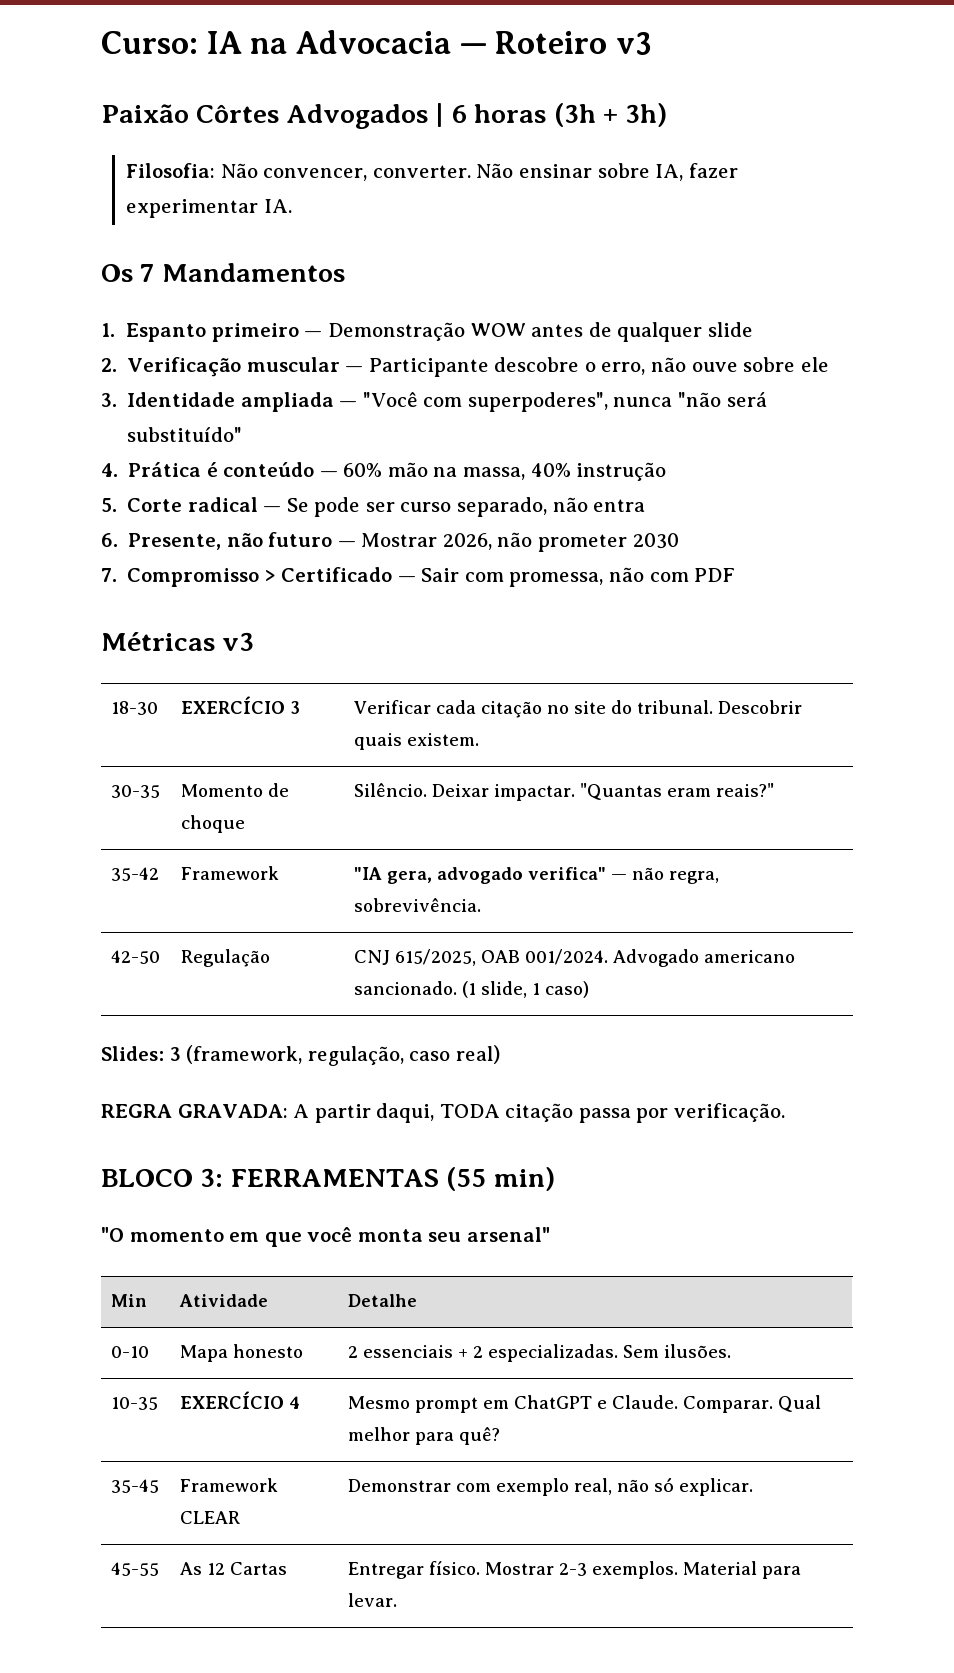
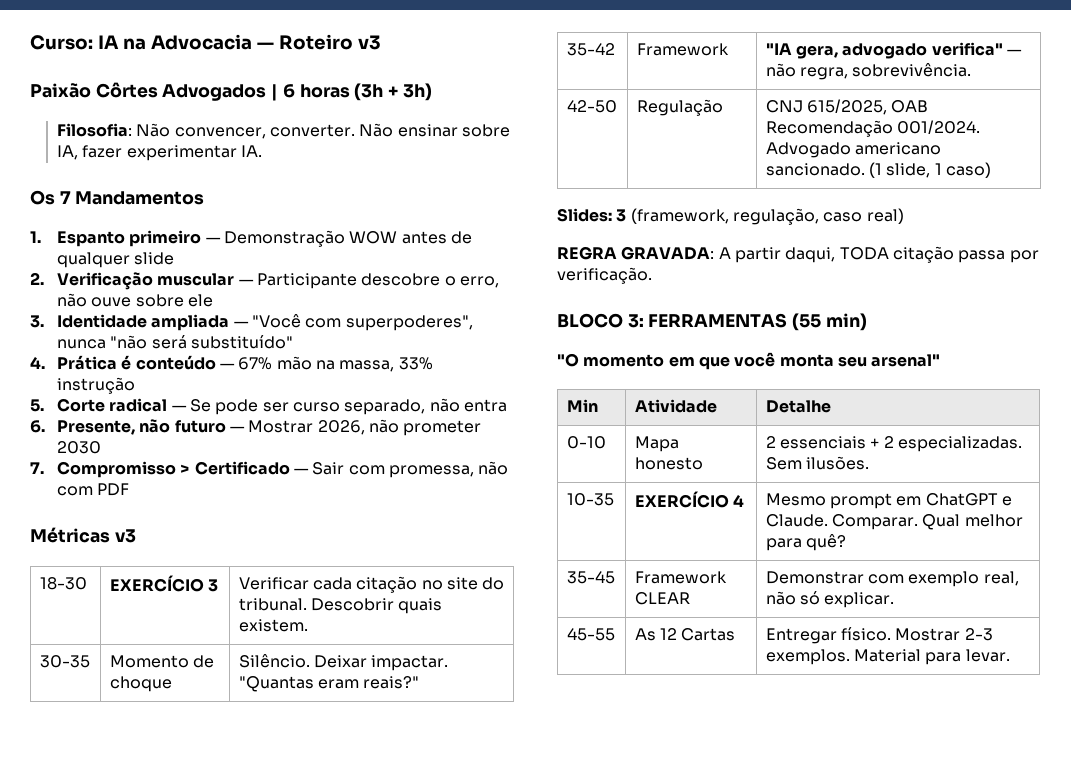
- 4. Prática é conteúdo — 60% mão na massa, 40% instrução
+ 4. Prática é conteúdo — 67% mão na massa, 33% instrução
- 42-50 | Regulação | CNJ 615/2025, OAB 001/2024. Advogado americano sancionado. (1 slide, 1 caso)
+ 42-50 | Regulação | CNJ 615/2025, OAB Recomendação 001/2024. Advogado americano sancionado. (1 slide, 1 caso)

